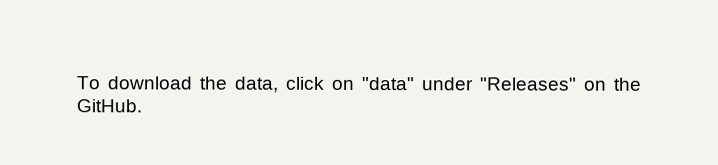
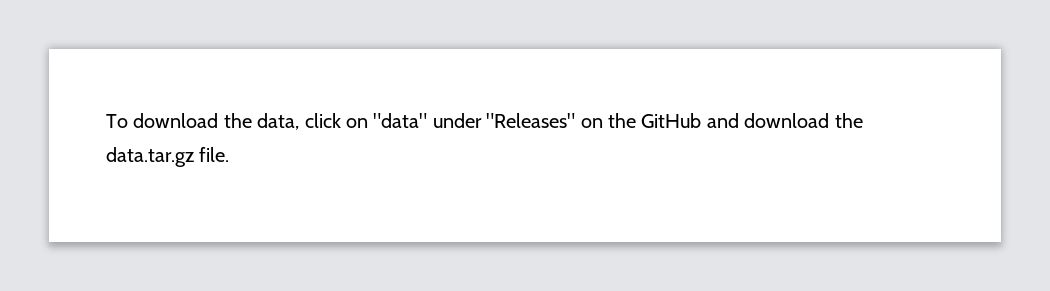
- To download the data, click on "data" under "Releases" on the GitHub.
+ To download the data, click on "data" under "Releases" on the GitHub and download the data.tar.gz file.

